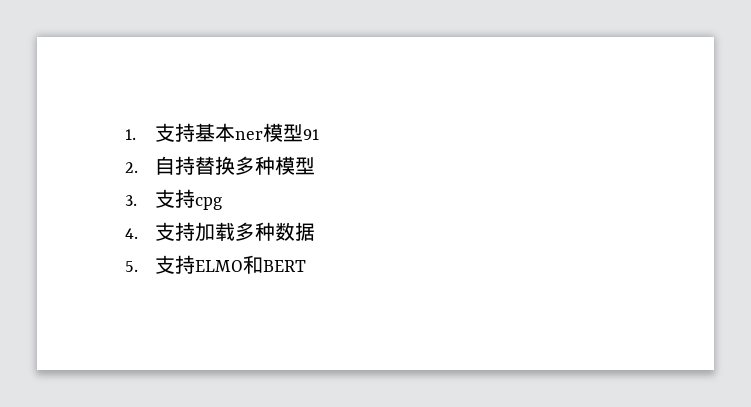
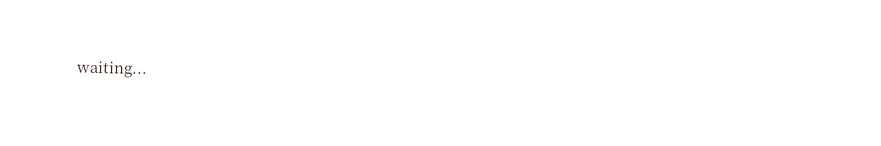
- 1.支持基本ner模型91
- 2.自持替换多种模型
- 3.支持cpg
- 4.支持加载多种数据
- 5.支持ELMO和BERT
+ waiting...

